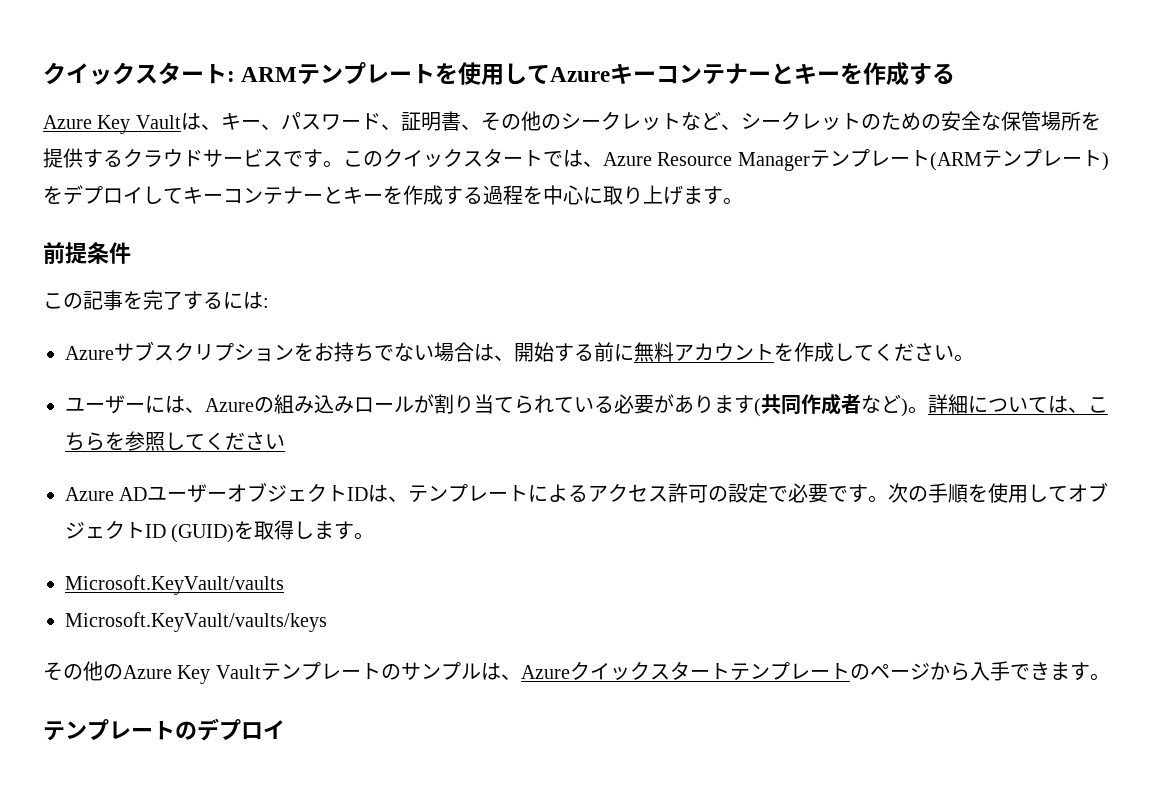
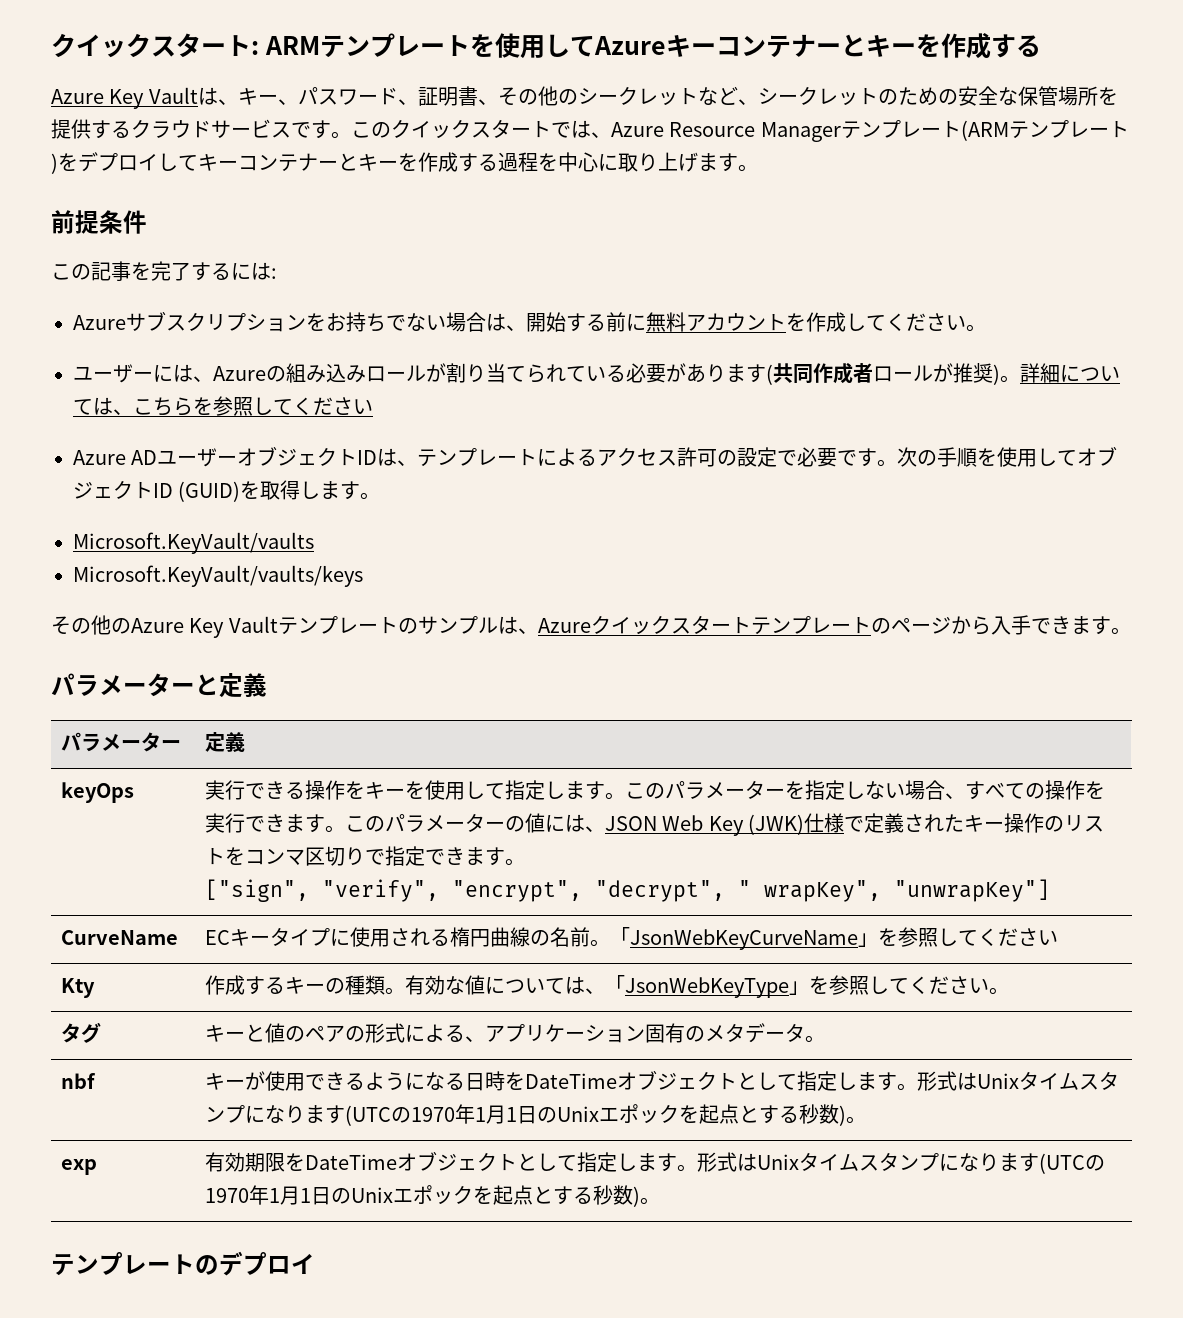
- ユーザーには、Azureの組み込みロールが割り当てられている必要があります(共同作成者など)。
+ ユーザーには、Azureの組み込みロールが割り当てられている必要があります(共同作成者ロールが推奨)。
+ パラメーターと定義
+ パラメーター | 定義
+ keyOps | 実行できる操作をキーを使用して指定します。このパラメーターを指定しない場合、すべての操作を実行できます。このパラメーターの値には、JSON Web Key (JWK)仕様で定義されたキー操作のリストをコンマ区切りで指定できます。
+ ["sign", "verify", "encrypt", "decrypt", " wrapKey", "unwrapKey"]
+ CurveName | ECキータイプに使用される楕円曲線の名前。「JsonWebKeyCurveName」を参照してください
+ Kty | 作成するキーの種類。有効な値については、「JsonWebKeyType」を参照してください。
+ タグ | キーと値のペアの形式による、アプリケーション固有のメタデータ。
+ nbf | キーが使用できるようになる日時をDateTimeオブジェクトとして指定します。形式はUnixタイムスタンプになります(UTCの1970年1月1日のUnixエポックを起点とする秒数)。
+ exp | 有効期限をDateTimeオブジェクトとして指定します。形式はUnixタイムスタンプになります(UTCの1970年1月1日のUnixエポックを起点とする秒数)。

